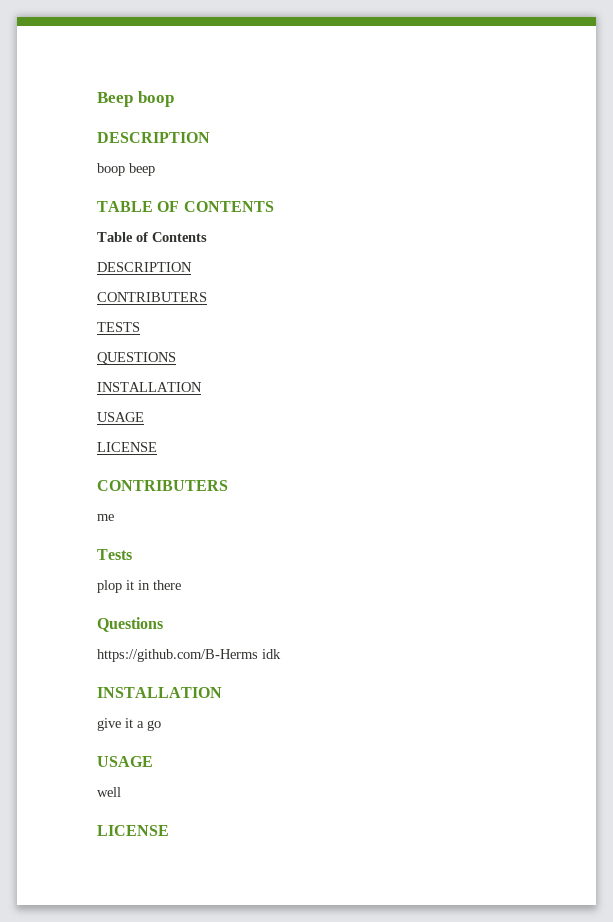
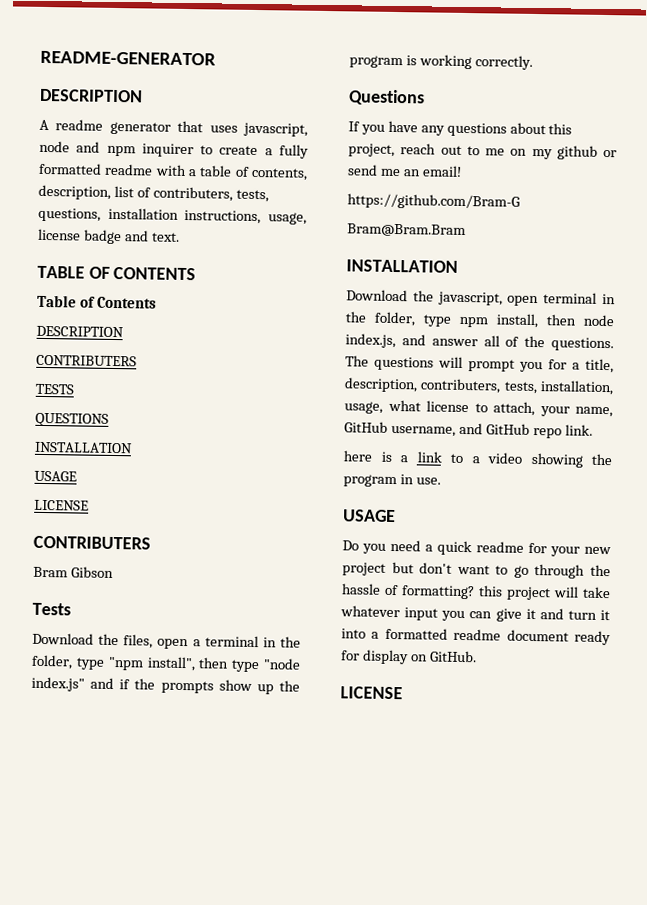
- Beep boop
+ README-GENERATOR
  DESCRIPTION
- boop beep
+ A readme generator that uses javascript, node and npm inquirer to create a fully formatted readme with a table of contents, description, list of contributers, tests, questions, installation instructions, usage, license badge and text.
- me
+ Bram Gibson
- plop it in there
+ Download the files, open a terminal in the folder, type "npm install", then type "node index.js" and if the prompts show up the program is working correctly.
  Questions
- https://github.com/B-Herms idk
+ If you have any questions about this project, reach out to me on my github or send me an email!
+ https://github.com/Bram-G
+ Bram@Bram.Bram
  INSTALLATION
- give it a go
+ Download the javascript, open terminal in the folder, type npm install, then node index.js, and answer all of the questions. The questions will prompt you for a title, description, contributers, tests, installation, usage, what license to attach, your name, GitHub username, and GitHub repo link.
+ here is a link to a video showing the program in use.
  USAGE
- well
+ Do you need a quick readme for your new project but don't want to go through the hassle of formatting? this project will take whatever input you can give it and turn it into a formatted readme document ready for display on GitHub.

